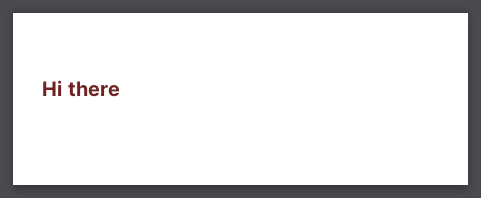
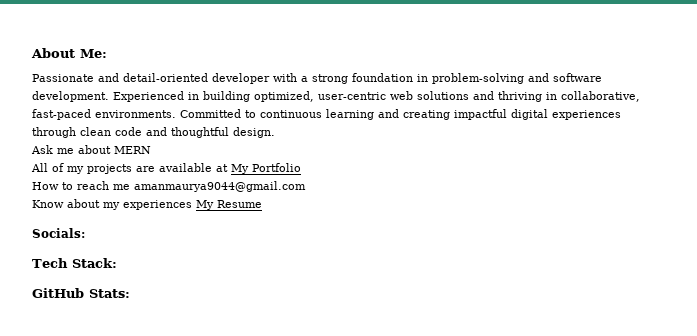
- Hi there
+ About Me:
+ Passionate and detail-oriented developer with a strong foundation in problem-solving and software development. Experienced in building optimized, user-centric web solutions and thriving in collaborative, fast-paced environments. Committed to continuous learning and creating impactful digital experiences through clean code and thoughtful design.
+ Ask me about MERN
+ All of my projects are available at My Portfolio
+ How to reach me amanmaurya9044@gmail.com
+ Know about my experiences My Resume
+ Socials:
+ Tech Stack:
+ GitHub Stats:

